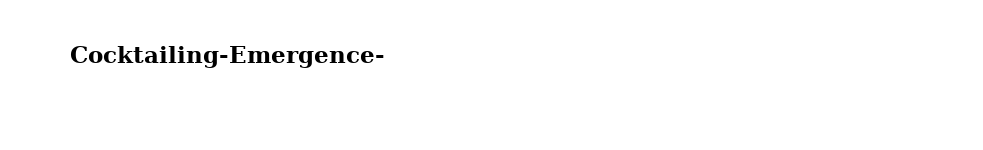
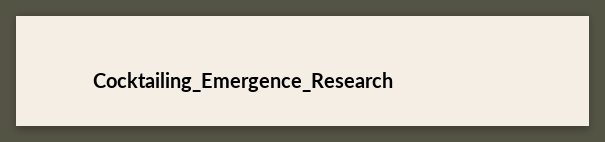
- Cocktailing-Emergence-
+ Cocktailing_Emergence_Research

